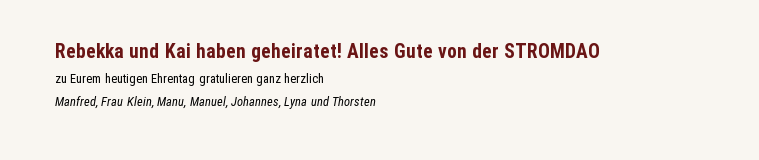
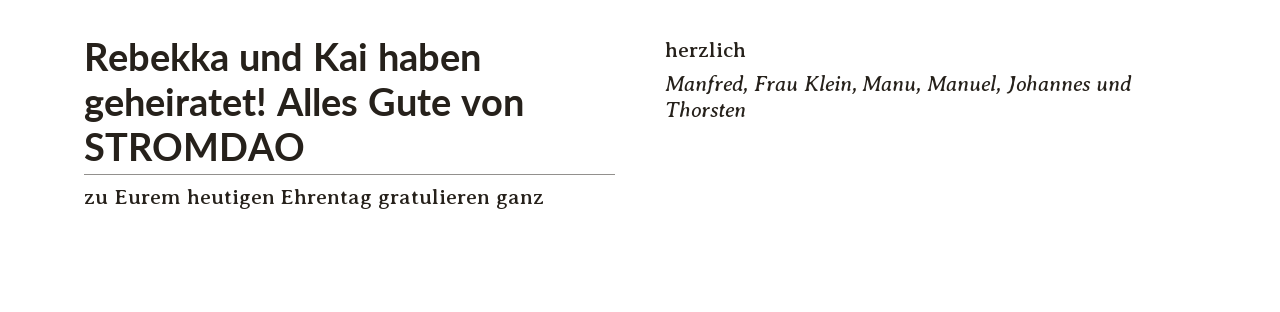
- Alles Gute von der STROMDAO
+ Alles Gute von STROMDAO
- Manfred, Frau Klein, Manu, Manuel, Johannes, Lyna und Thorsten
+ Manfred, Frau Klein, Manu, Manuel, Johannes und Thorsten

